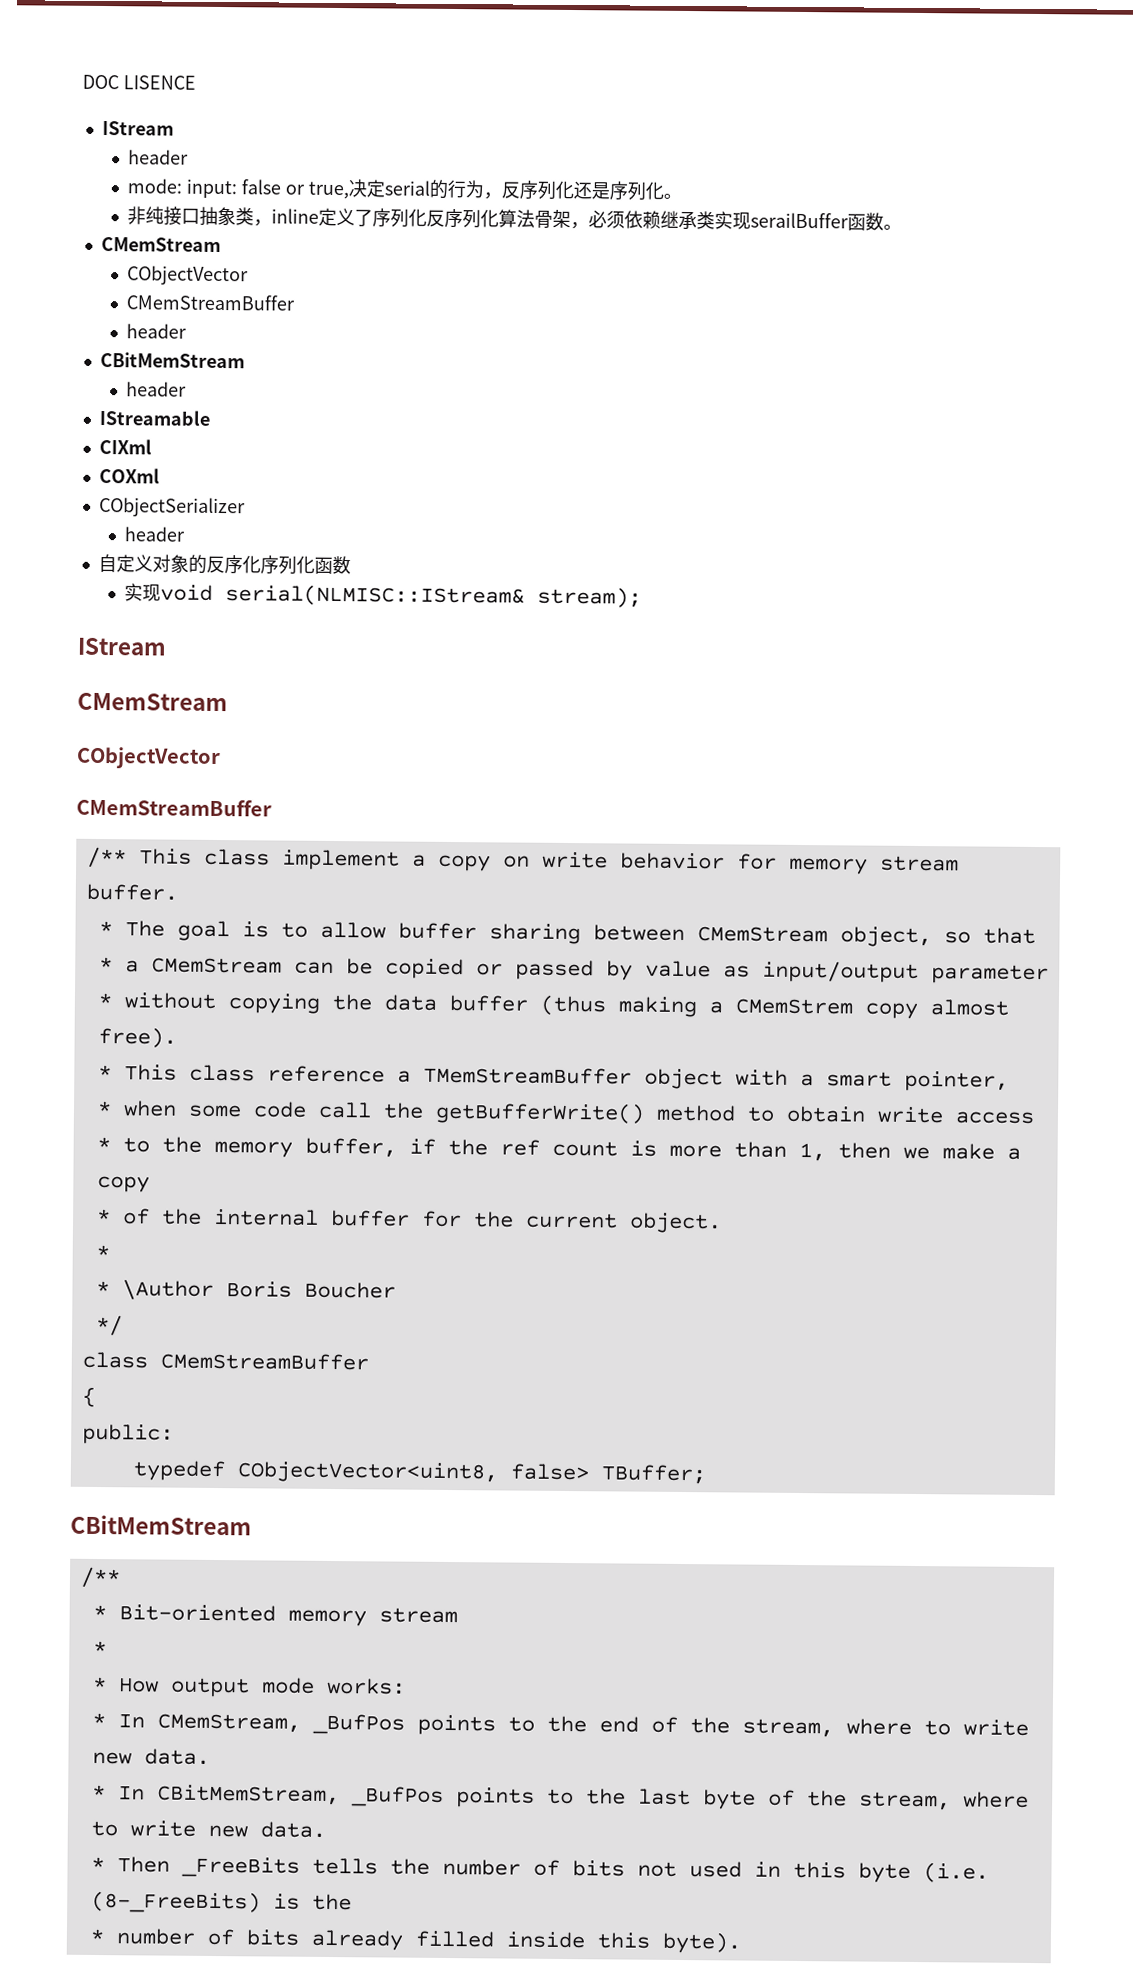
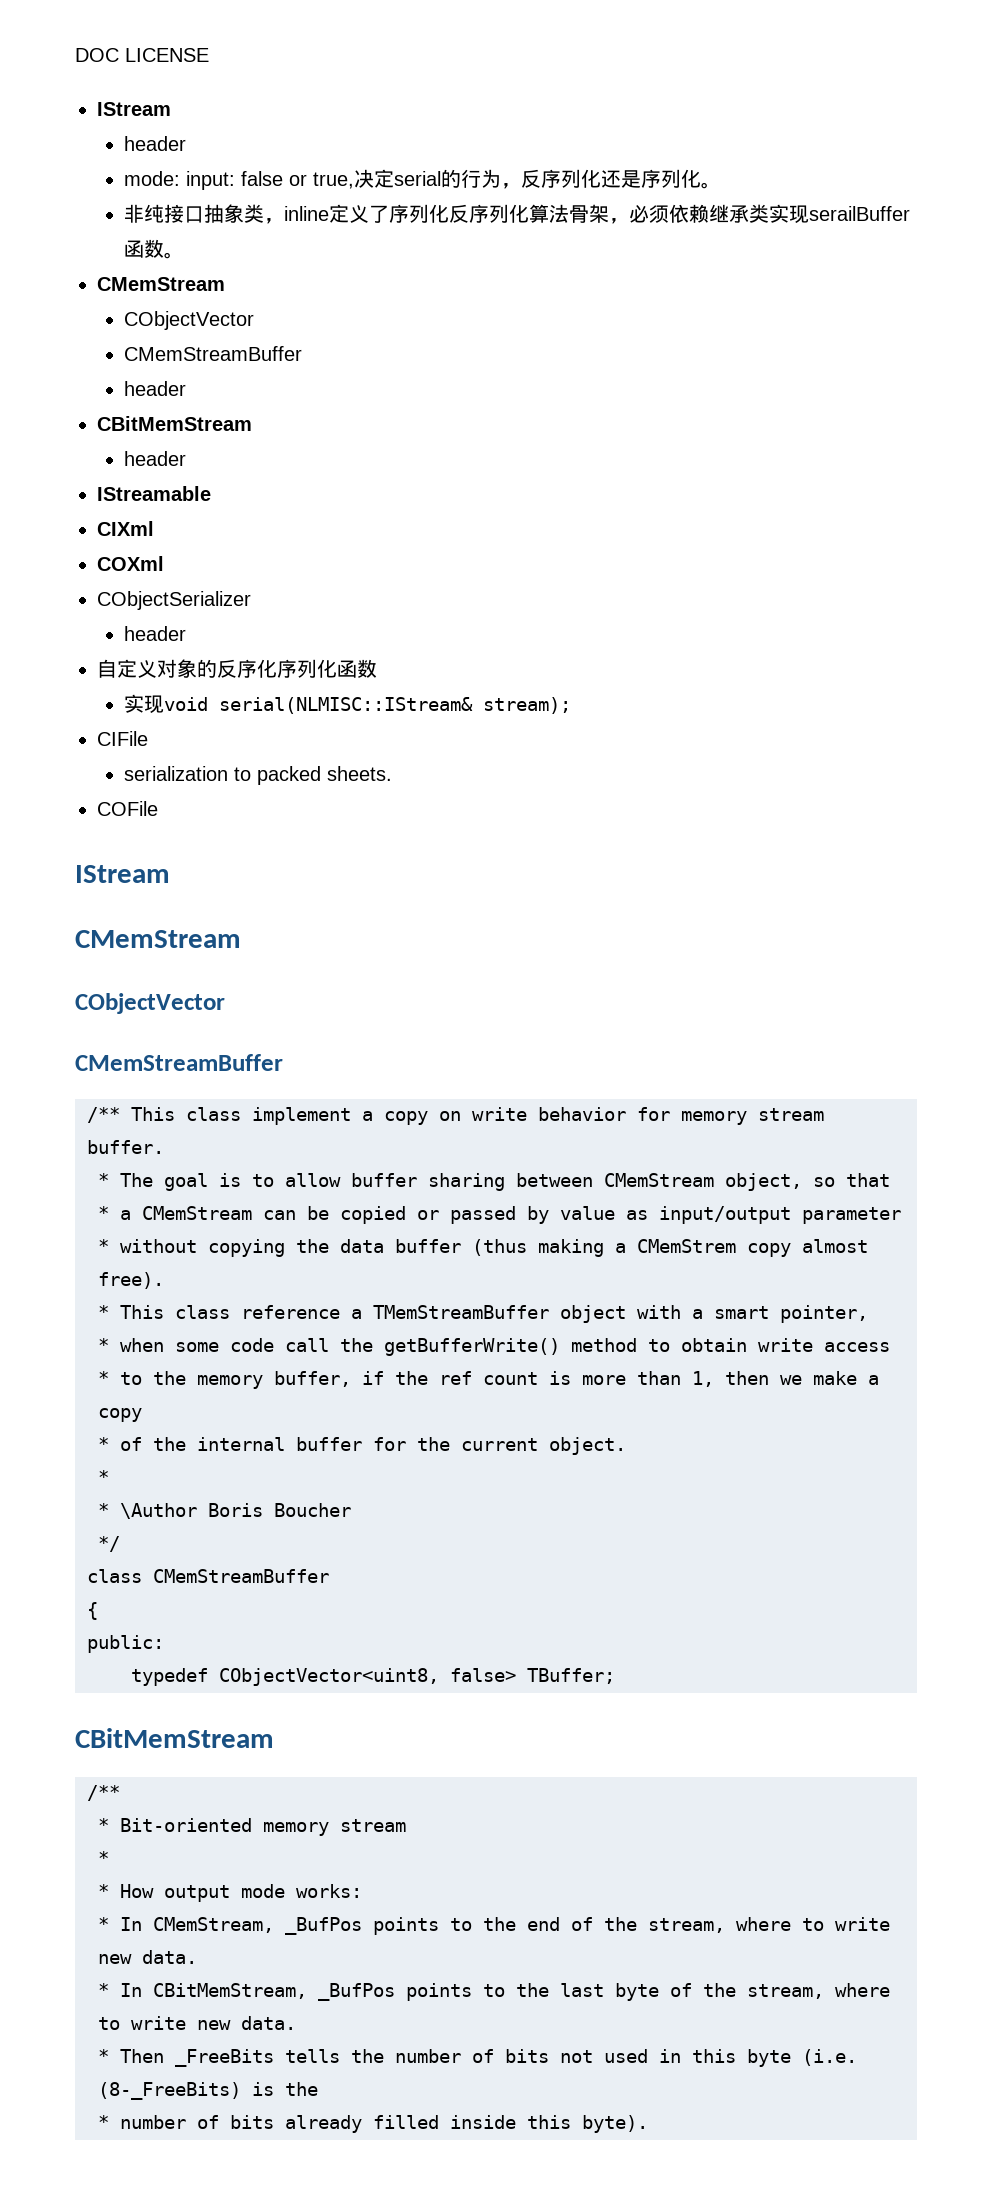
- DOC LISENCE
+ DOC LICENSE
+ CIFile
+ serialization to packed sheets.
+ COFile

